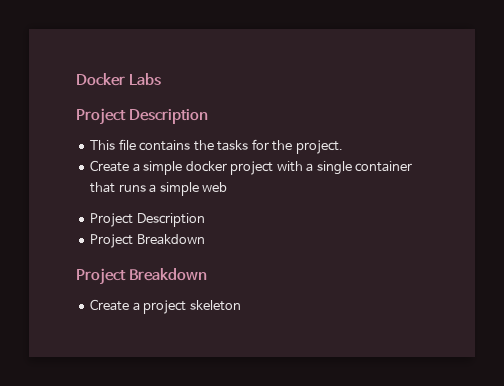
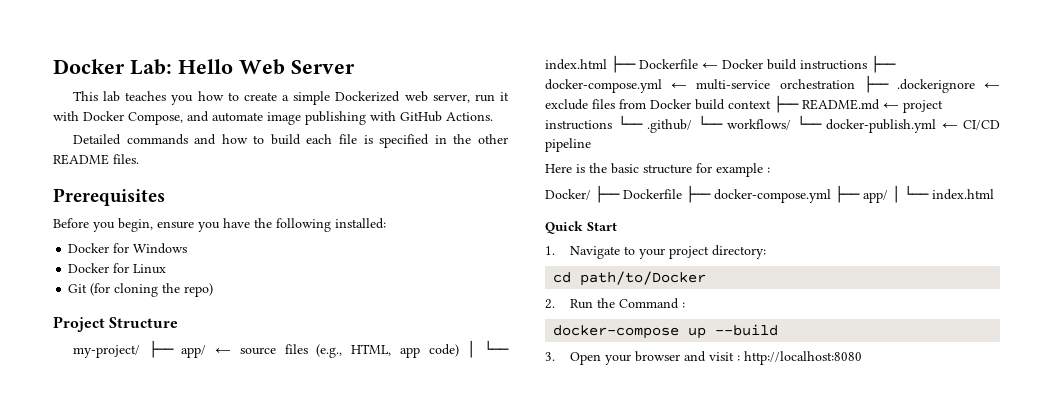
- Docker Labs
- Project Description
- This file contains the tasks for the project.
- Create a simple docker project with a single container that runs a simple web
- Project Description
- Project Breakdown
- Project Breakdown
- Create a project skeleton
+ Docker Lab: Hello Web Server
+ This lab teaches you how to create a simple Dockerized web server, run it with Docker Compose, and automate image publishing with GitHub Actions.
+ Detailed commands and how to build each file is specified in the other README files.
+ Prerequisites
+ Before you begin, ensure you have the following installed:
+ Docker for Windows
+ Docker for Linux
+ Git (for cloning the repo)
+ Project Structure
+ my-project/ ├── app/ ← source files (e.g., HTML, app code) │ └── index.html ├── Dockerfile ← Docker build instructions ├── docker-compose.yml ← multi-service orchestration ├── .dockerignore ← exclude files from Docker build context ├── README.md ← project instructions └── .github/ └── workflows/ └── docker-publish.yml ← CI/CD pipeline
+ Here is the basic structure for example :
+ Docker/ ├── Dockerfile ├── docker-compose.yml ├── app/ │ └── index.html
+ Quick Start
+ 1. Navigate to your project directory:
+ cd path/to/Docker
+ 2. Run the Command :
+ docker-compose up --build
+ 3. Open your browser and visit : http://localhost:8080

